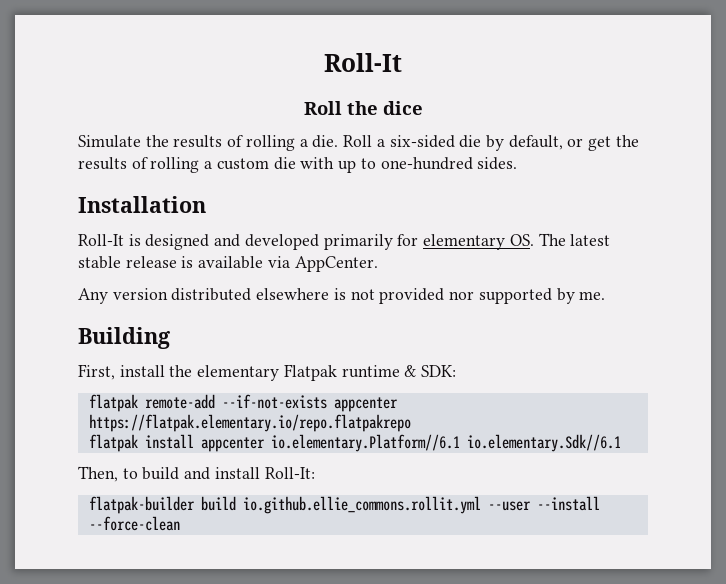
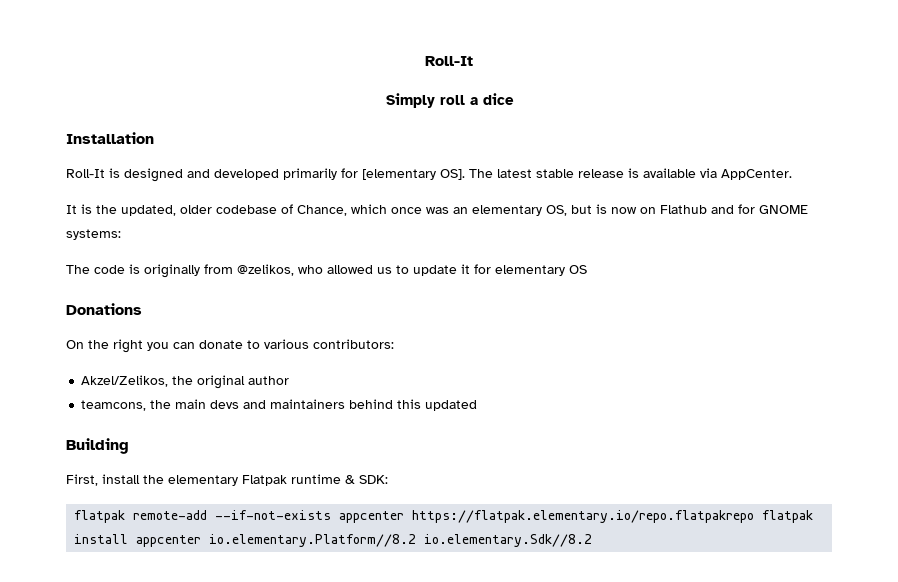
- Roll the dice
- Simulate the results of rolling a die. Roll a six-sided die by default, or get the results of rolling a custom die with up to one-hundred sides.
+ Simply roll a dice
- Roll-It is designed and developed primarily for elementary OS. The latest stable release is available via AppCenter.
+ Roll-It is designed and developed primarily for [elementary OS]. The latest stable release is available via AppCenter.
- Any version distributed elsewhere is not provided nor supported by me.
+ It is the updated, older codebase of Chance, which once was an elementary OS, but is now on Flathub and for GNOME systems:
+ The code is originally from @zelikos, who allowed us to update it for elementary OS
+ Donations
+ On the right you can donate to various contributors:
+ Akzel/Zelikos, the original author
+ teamcons, the main devs and maintainers behind this updated
- flatpak remote-add --if-not-exists appcenter https://flatpak.elementary.io/repo.flatpakrepo
- flatpak install appcenter io.elementary.Platform//6.1 io.elementary.Sdk//6.1
- Then, to build and install Roll-It:
- flatpak-builder build io.github.ellie_commons.rollit.yml --user --install --force-clean
+ flatpak remote-add --if-not-exists appcenter https://flatpak.elementary.io/repo.flatpakrepo flatpak install appcenter io.elementary.Platform//8.2 io.elementary.Sdk//8.2

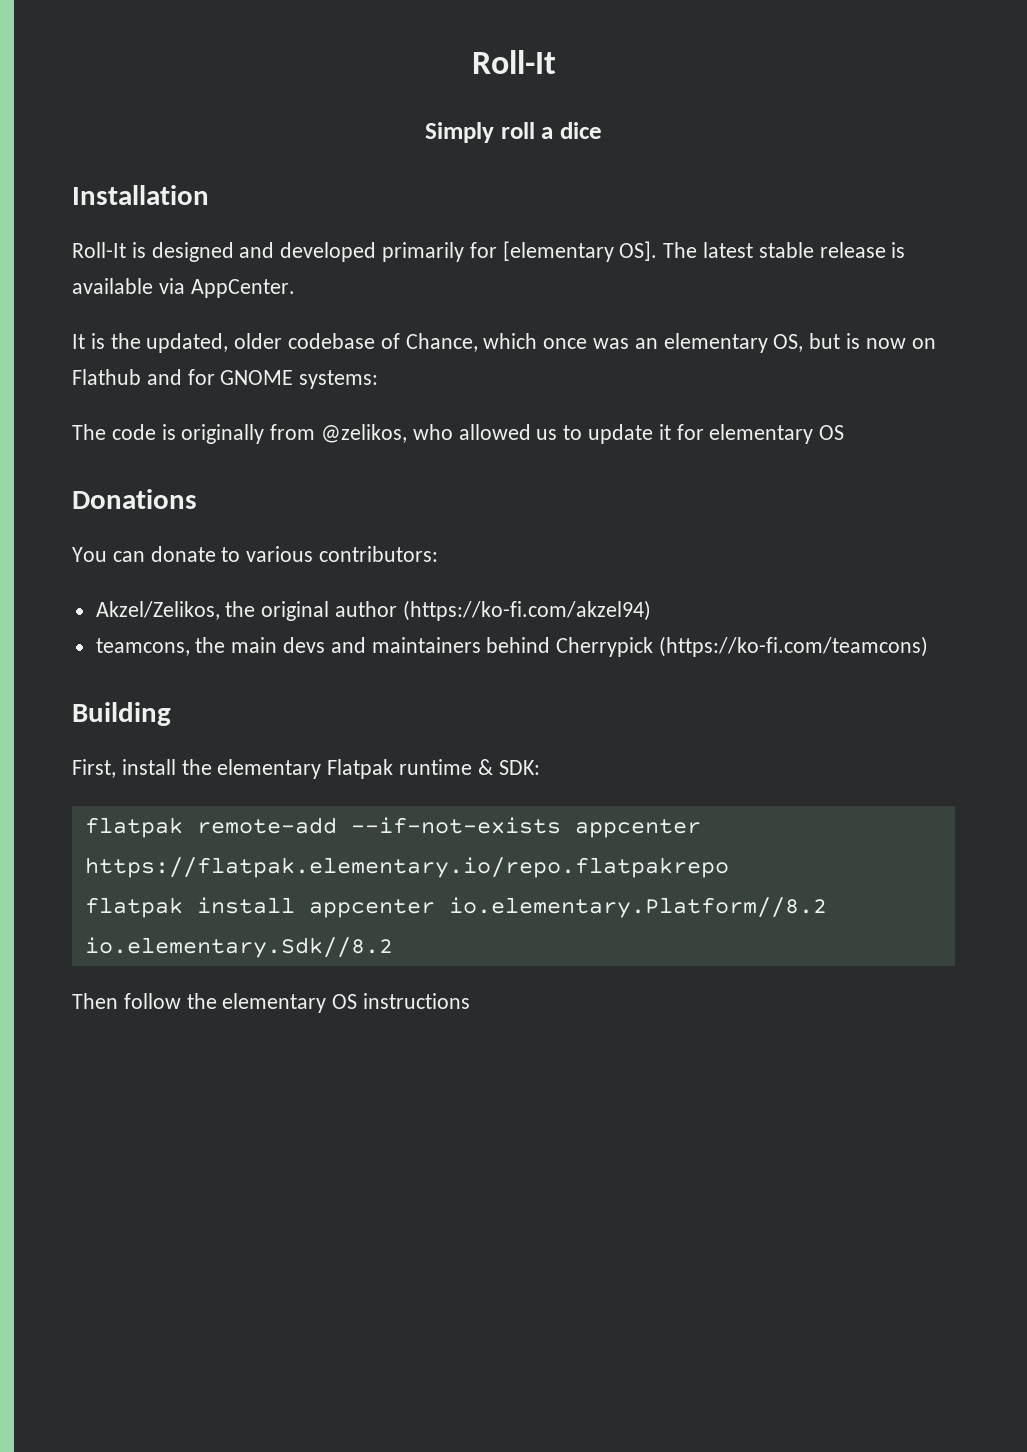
- On the right you can donate to various contributors:
+ You can donate to various contributors:
- Akzel/Zelikos, the original author
+ Akzel/Zelikos, the original author (https://ko-fi.com/akzel94)
- teamcons, the main devs and maintainers behind this updated
+ teamcons, the main devs and maintainers behind Cherrypick (https://ko-fi.com/teamcons)
- flatpak remote-add --if-not-exists appcenter https://flatpak.elementary.io/repo.flatpakrepo flatpak install appcenter io.elementary.Platform//8.2 io.elementary.Sdk//8.2
+ flatpak remote-add --if-not-exists appcenter https://flatpak.elementary.io/repo.flatpakrepo
+ flatpak install appcenter io.elementary.Platform//8.2 io.elementary.Sdk//8.2
+ Then follow the elementary OS instructions

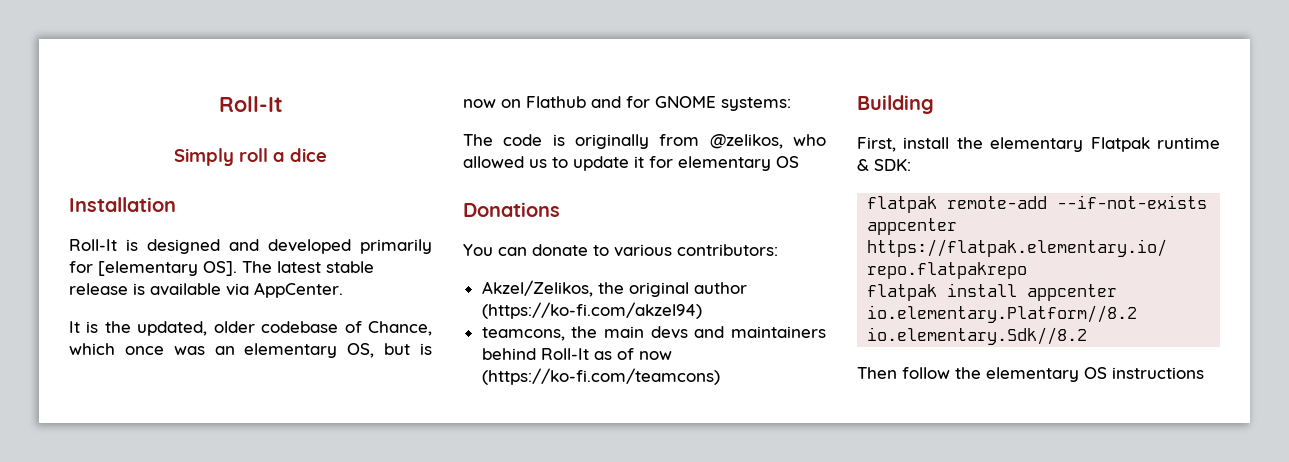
- teamcons, the main devs and maintainers behind Cherrypick (https://ko-fi.com/teamcons)
+ teamcons, the main devs and maintainers behind Roll-It as of now (https://ko-fi.com/teamcons)

